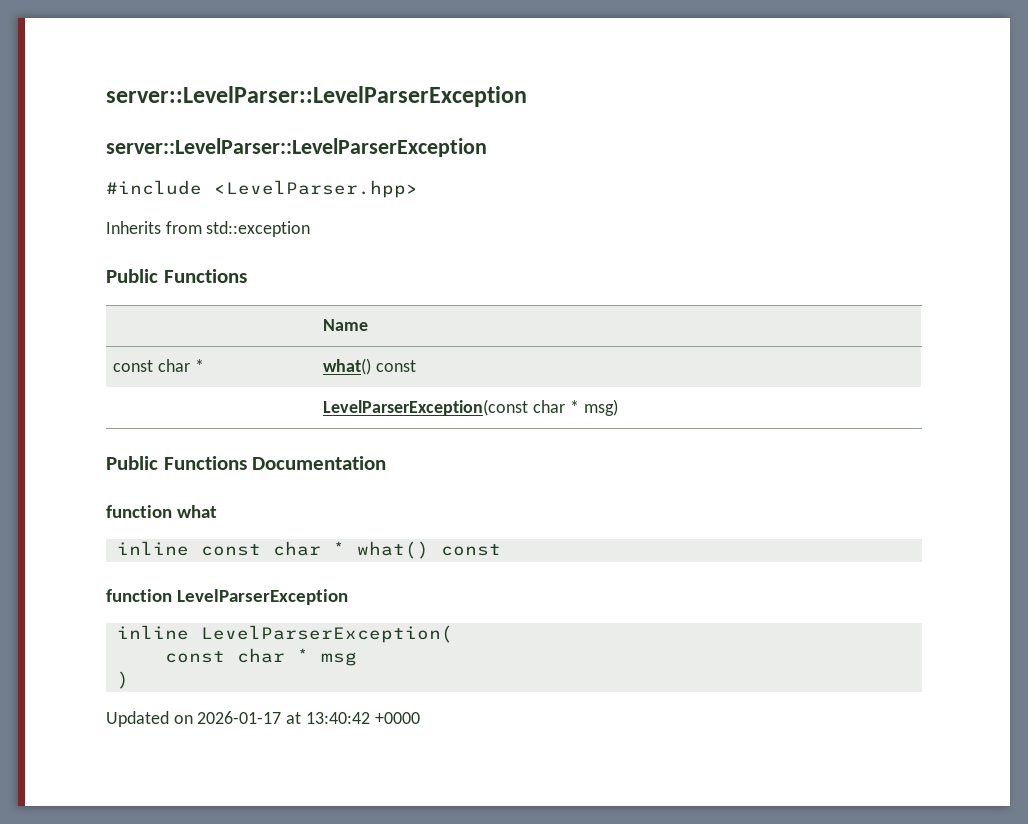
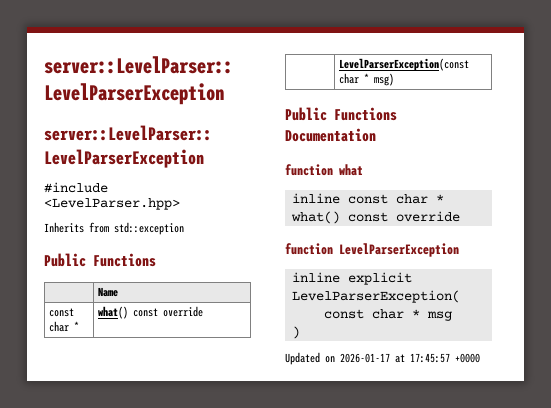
- const char * | what() const
+ const char * | what() const override
- inline const char * what() const
+ inline const char * what() const override
- inline LevelParserException(
+ inline explicit LevelParserException(
- Updated on 2026-01-17 at 13:40:42 +0000
+ Updated on 2026-01-17 at 17:45:57 +0000

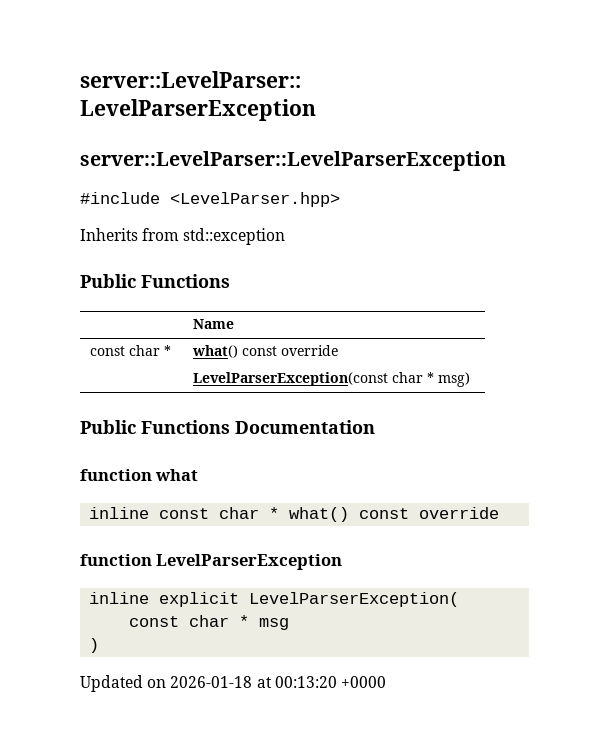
- Updated on 2026-01-17 at 17:45:57 +0000
+ Updated on 2026-01-18 at 00:13:20 +0000

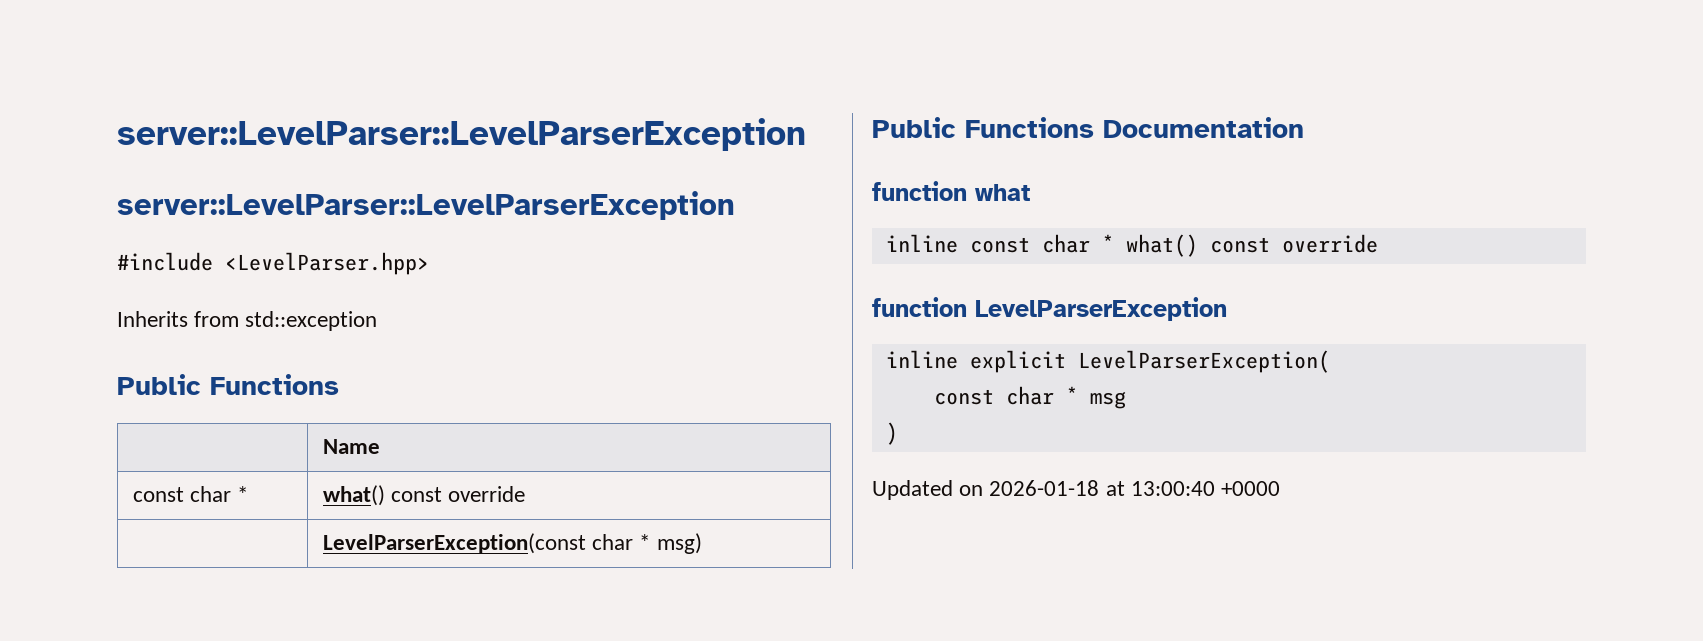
- Updated on 2026-01-18 at 00:13:20 +0000
+ Updated on 2026-01-18 at 13:00:40 +0000

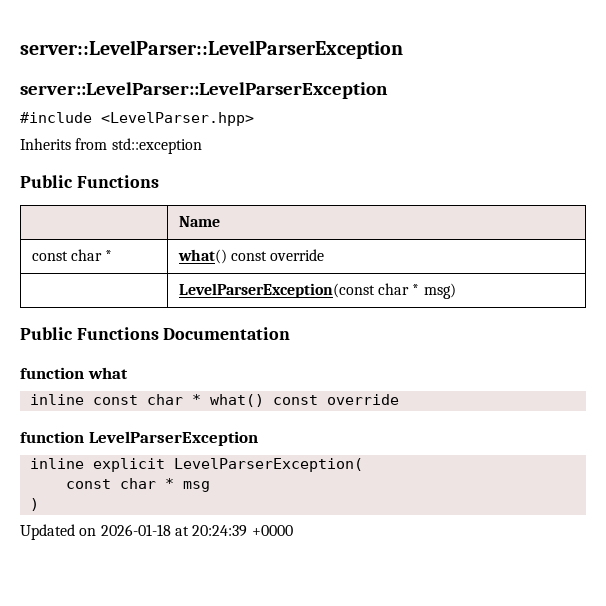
- Updated on 2026-01-18 at 13:00:40 +0000
+ Updated on 2026-01-18 at 20:24:39 +0000

